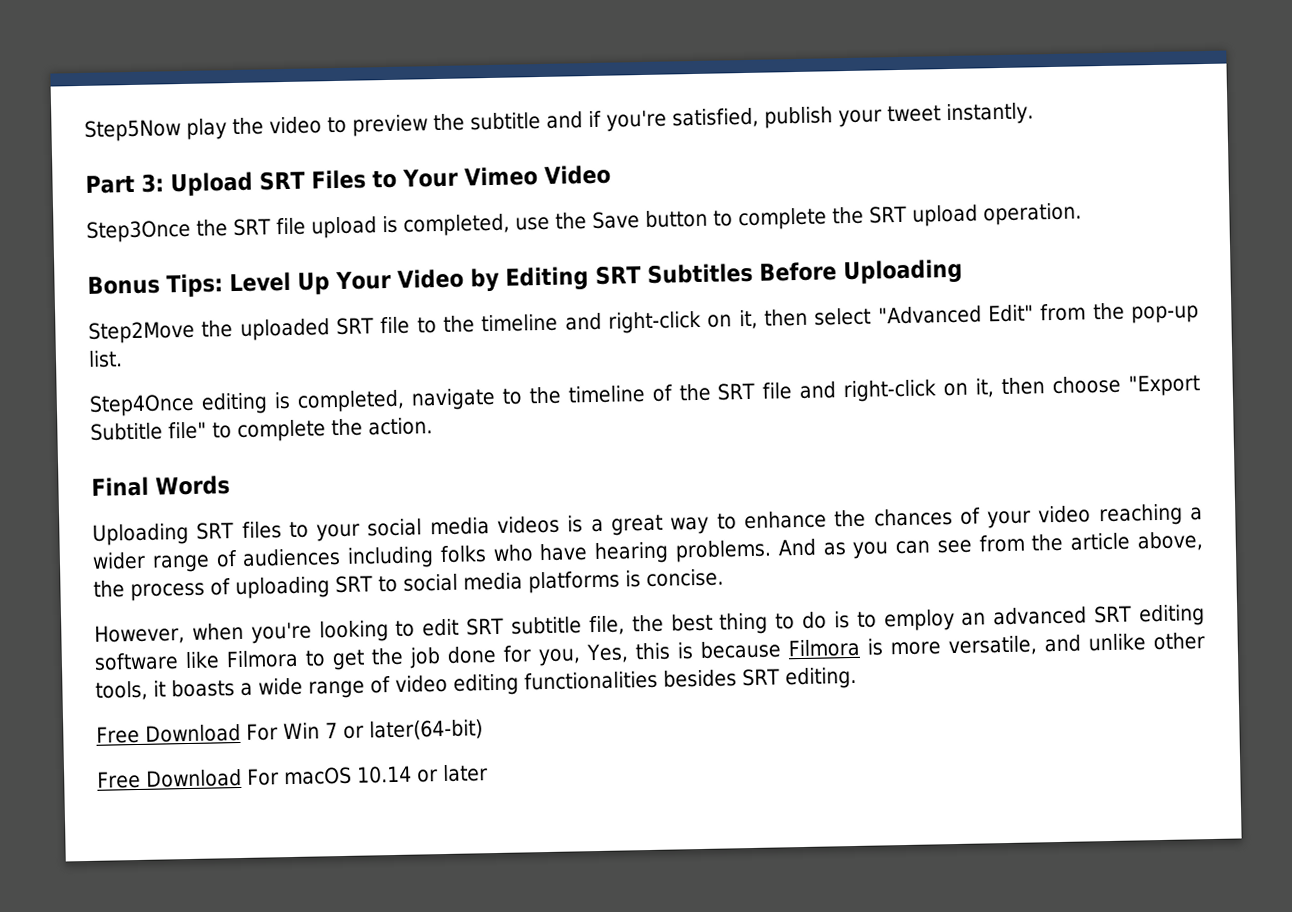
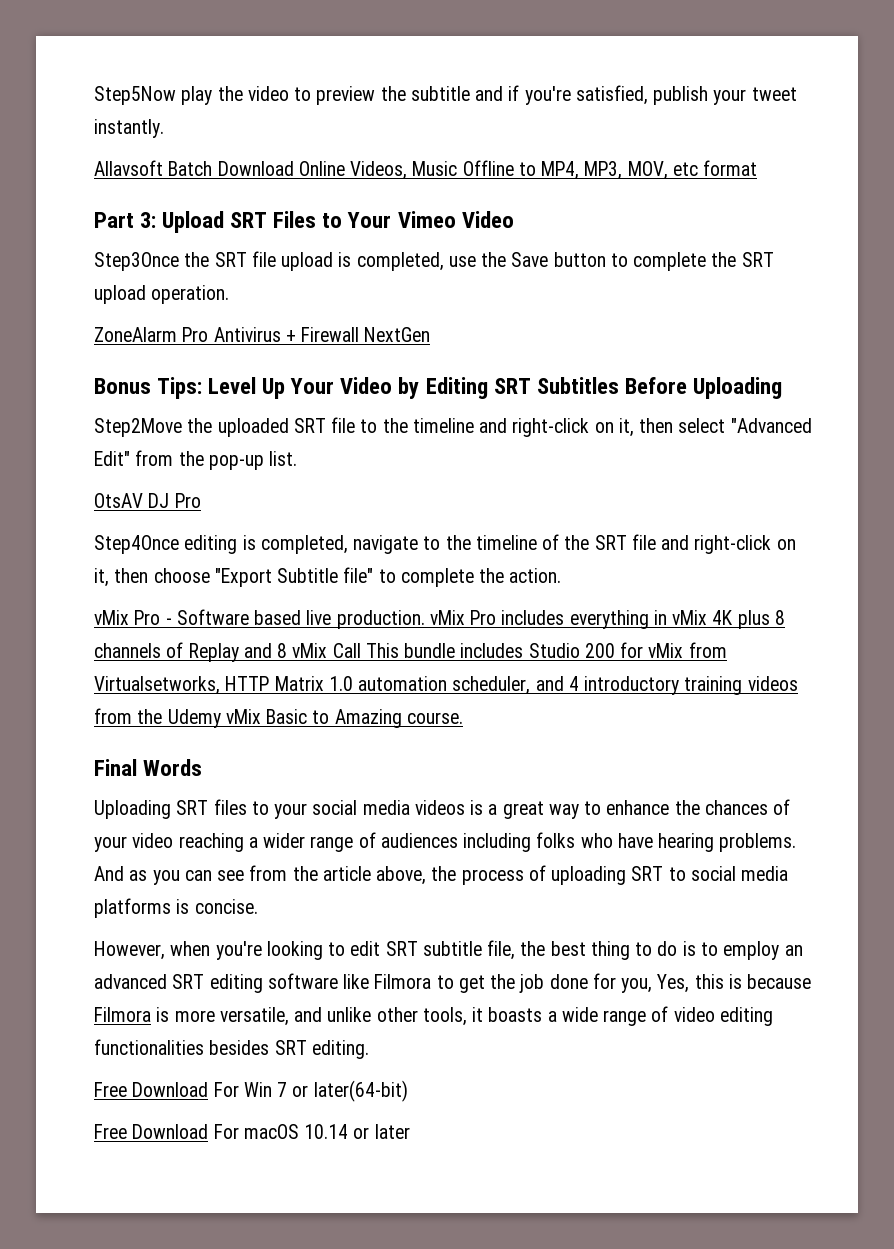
+ Allavsoft Batch Download Online Videos, Music Offline to MP4, MP3, MOV, etc format
+ ZoneAlarm Pro Antivirus + Firewall NextGen
+ OtsAV DJ Pro
+ vMix Pro - Software based live production. vMix Pro includes everything in vMix 4K plus 8 channels of Replay and 8 vMix Call This bundle includes Studio 200 for vMix from Virtualsetworks, HTTP Matrix 1.0 automation scheduler, and 4 introductory training videos from the Udemy vMix Basic to Amazing course.

